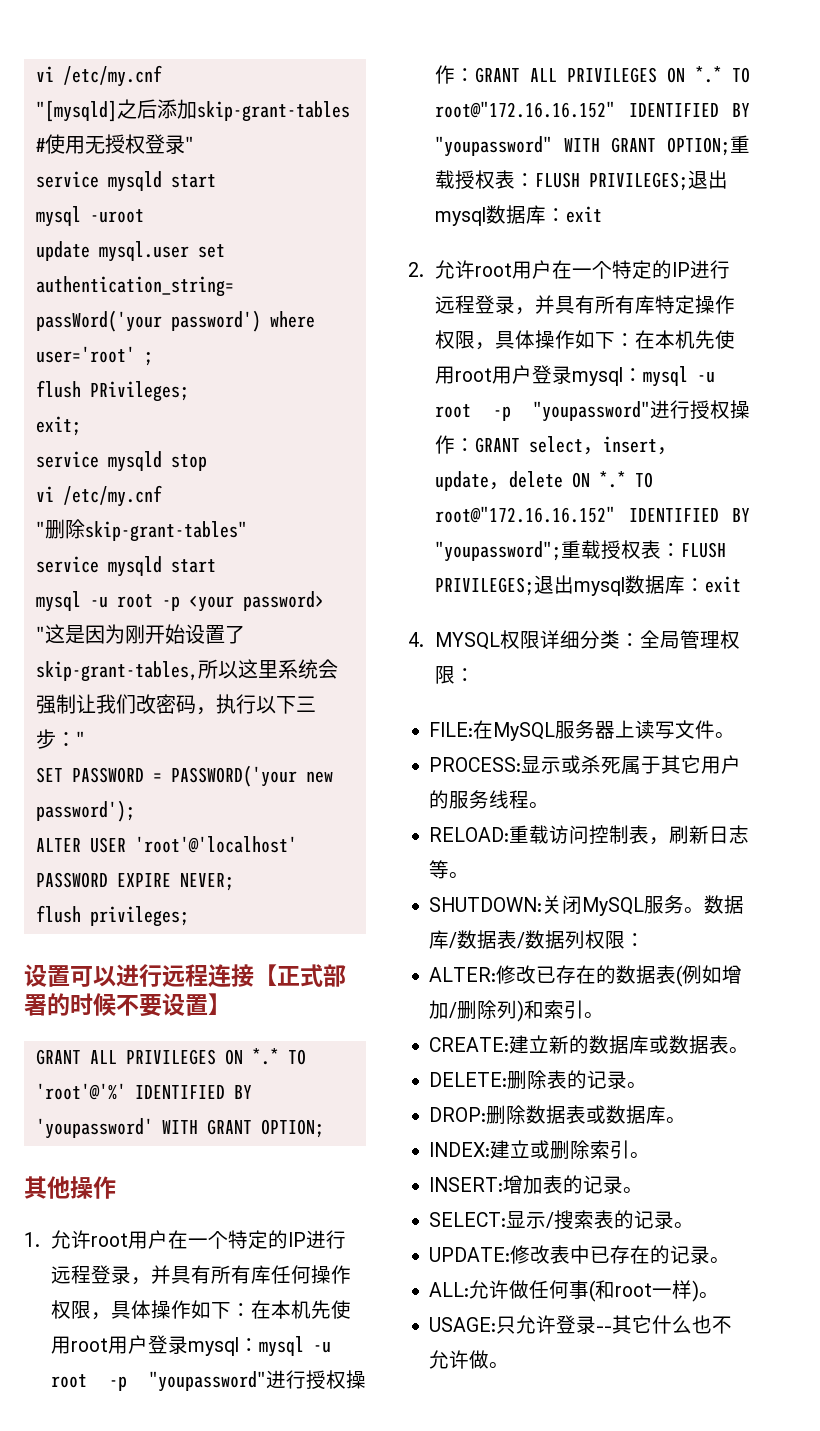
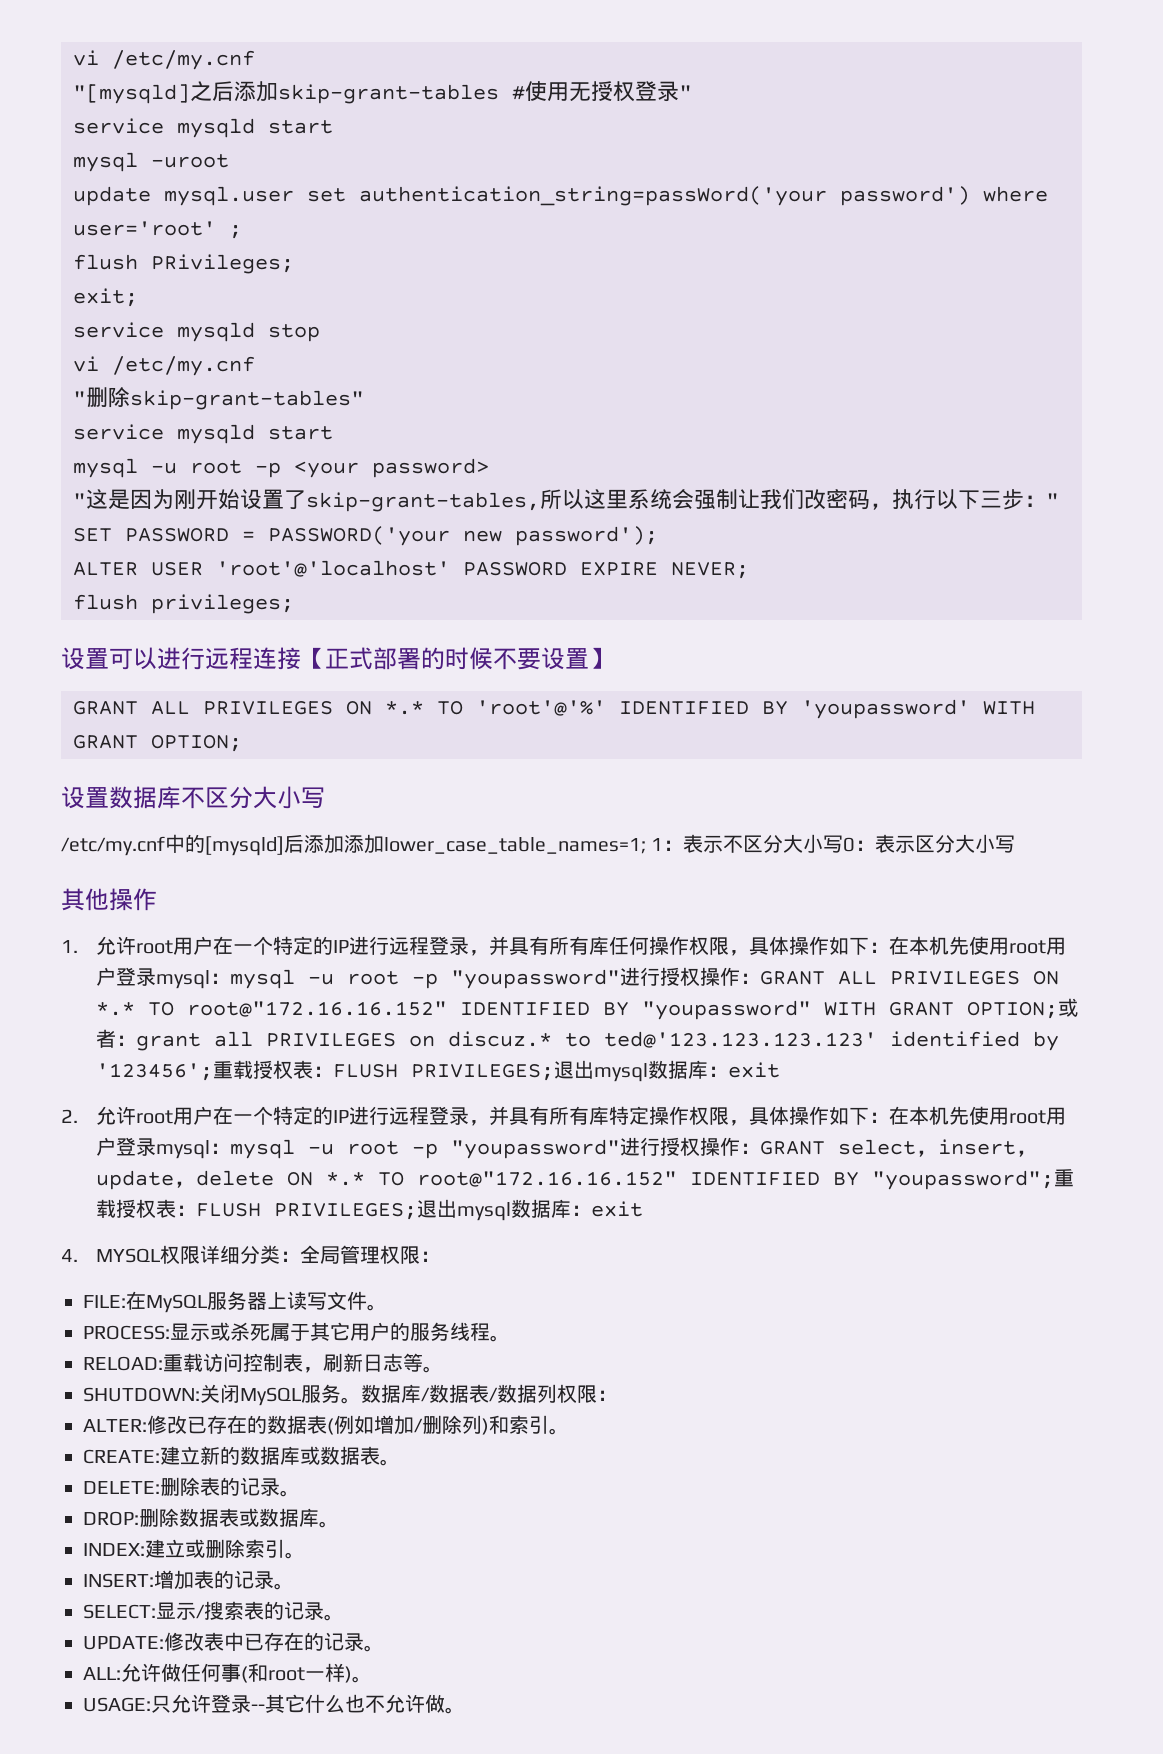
+ 设置数据库不区分大小写
+ /etc/my.cnf中的[mysqld]后添加添加lower_case_table_names=1; 1：表示不区分大小写0：表示区分大小写
+ 或者：grant all PRIVILEGES on discuz.* to ted@'123.123.123.123' identified by '123456';

